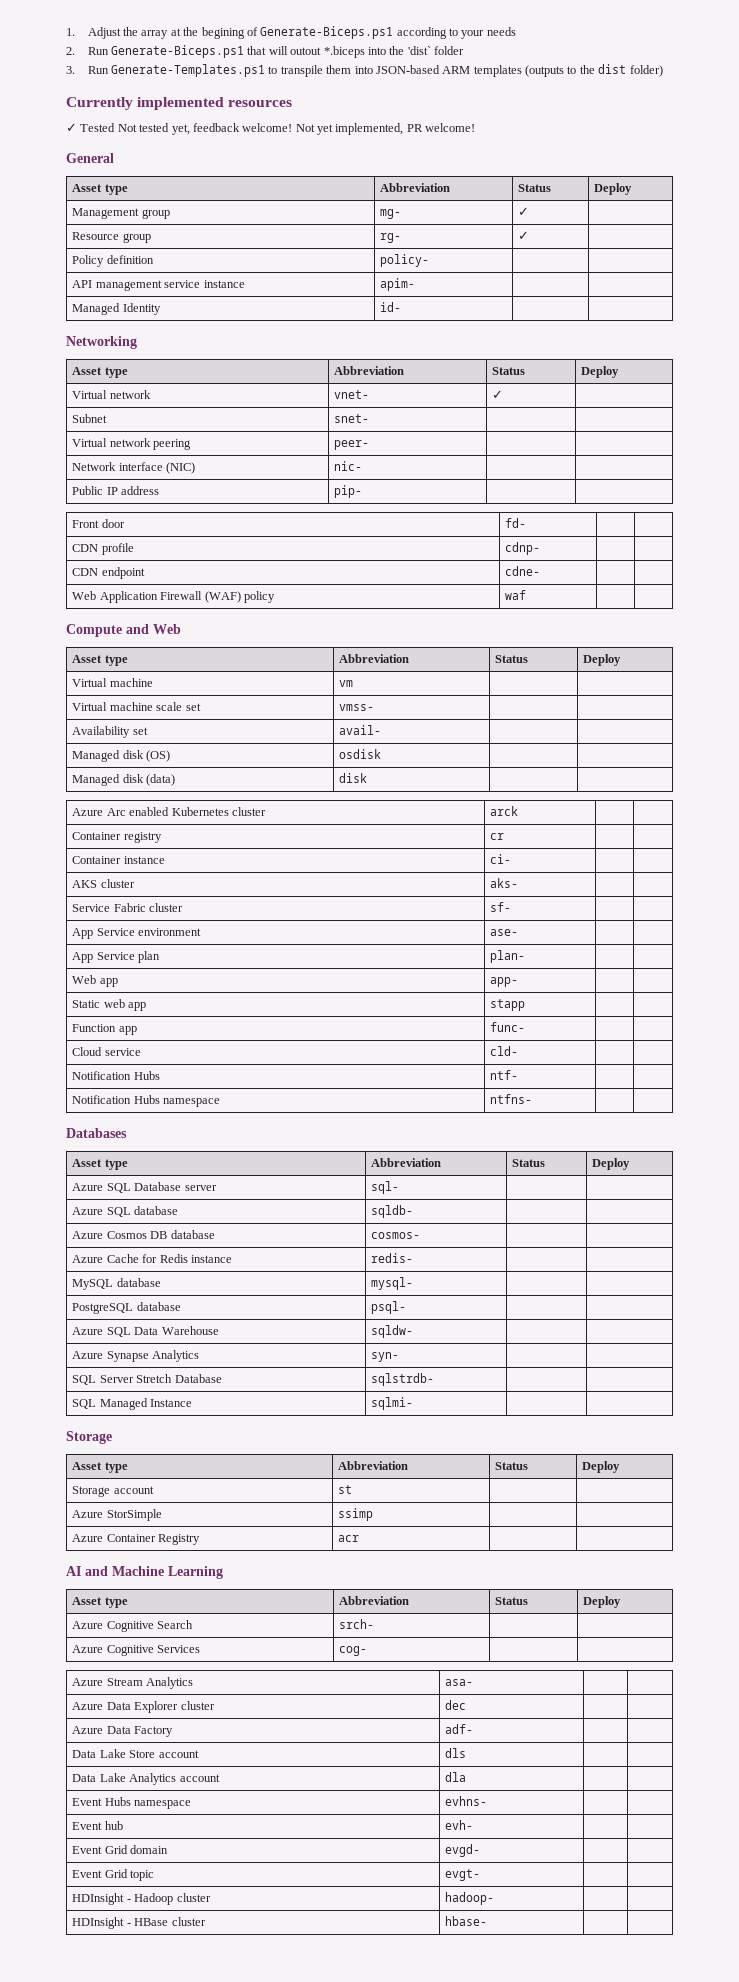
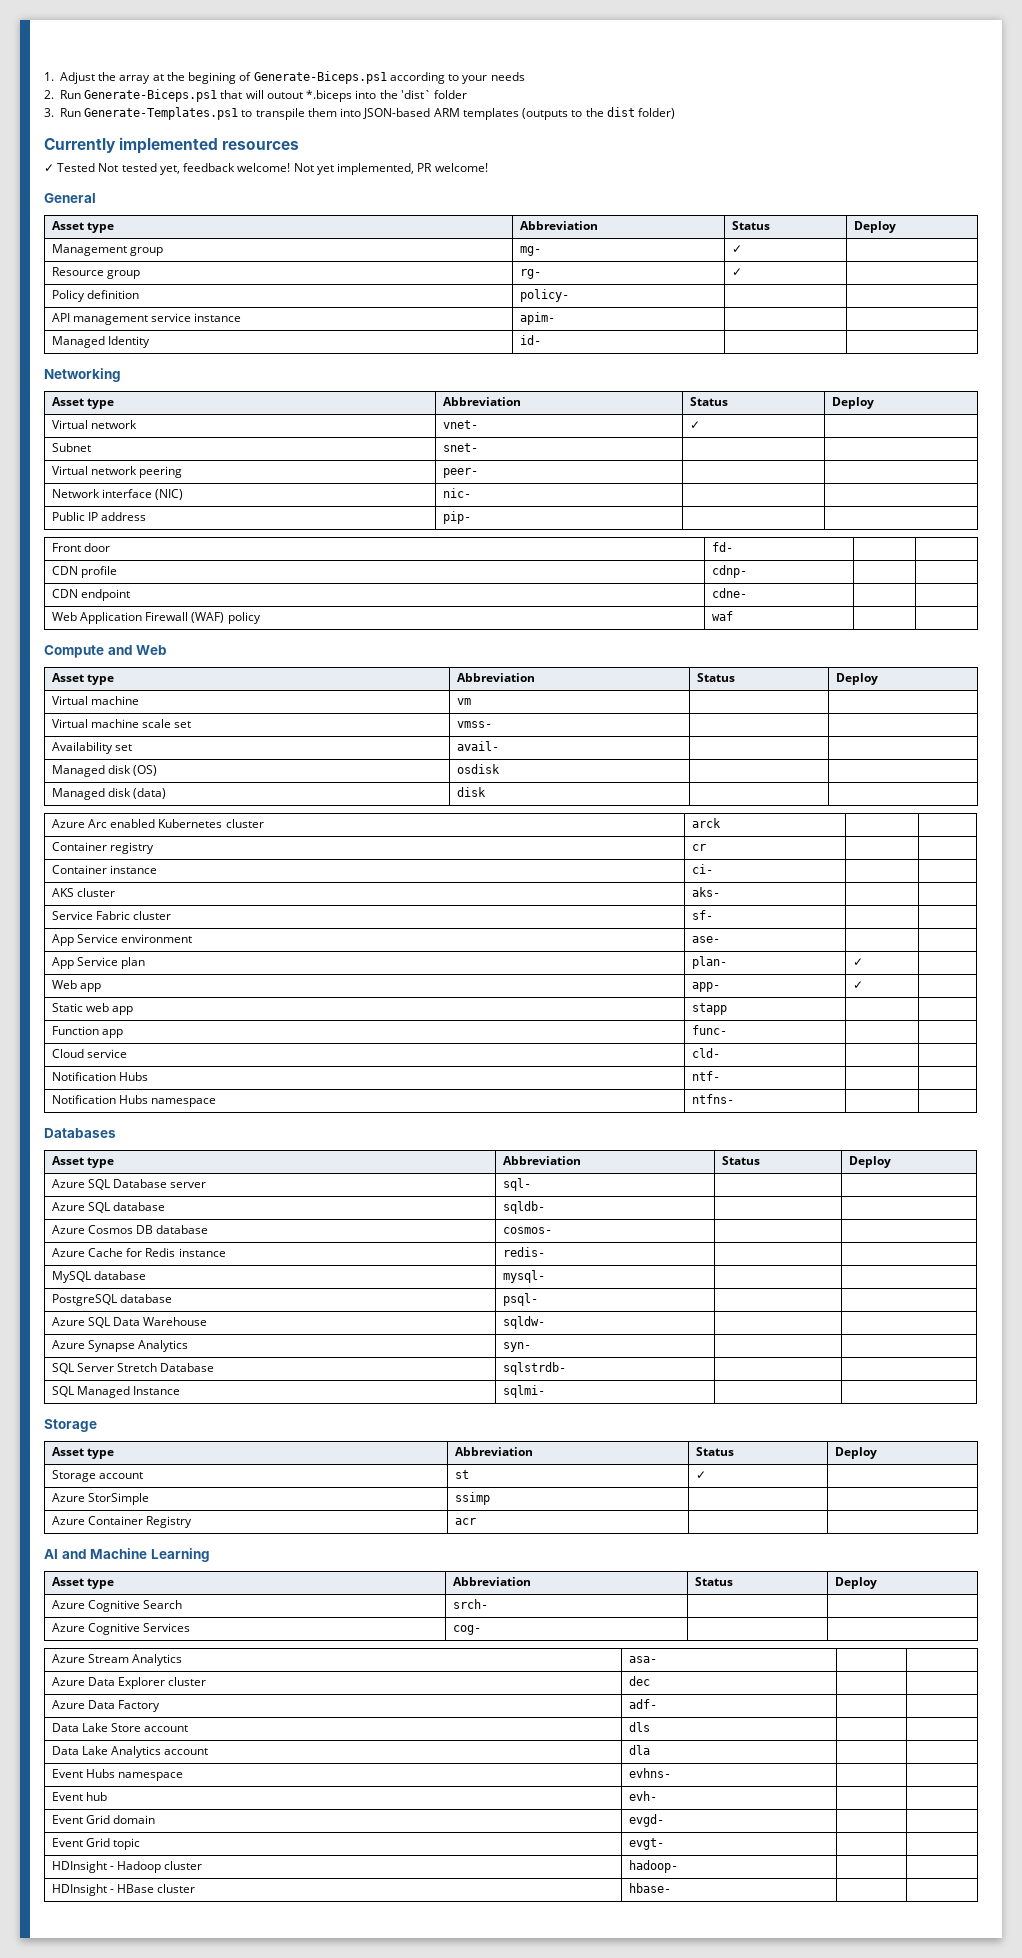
- App Service plan | plan- | |
+ App Service plan | plan- | ✓ |
- Web app | app- | |
+ Web app | app- | ✓ |
- Storage account | st | |
+ Storage account | st | ✓ |

